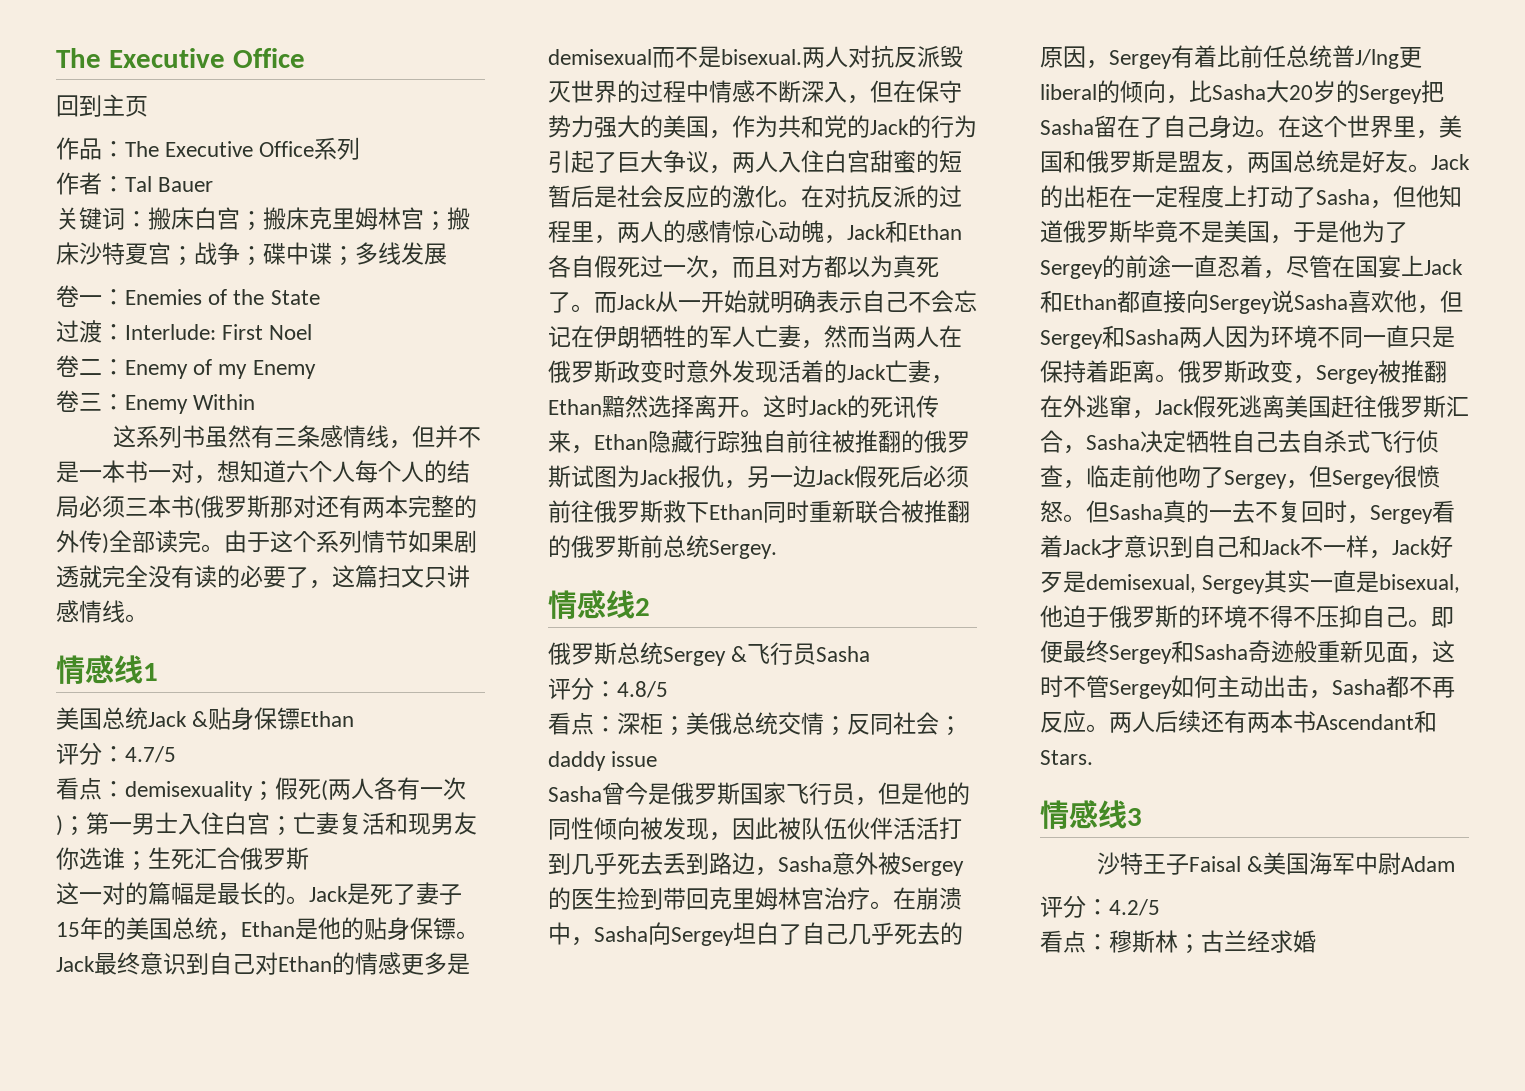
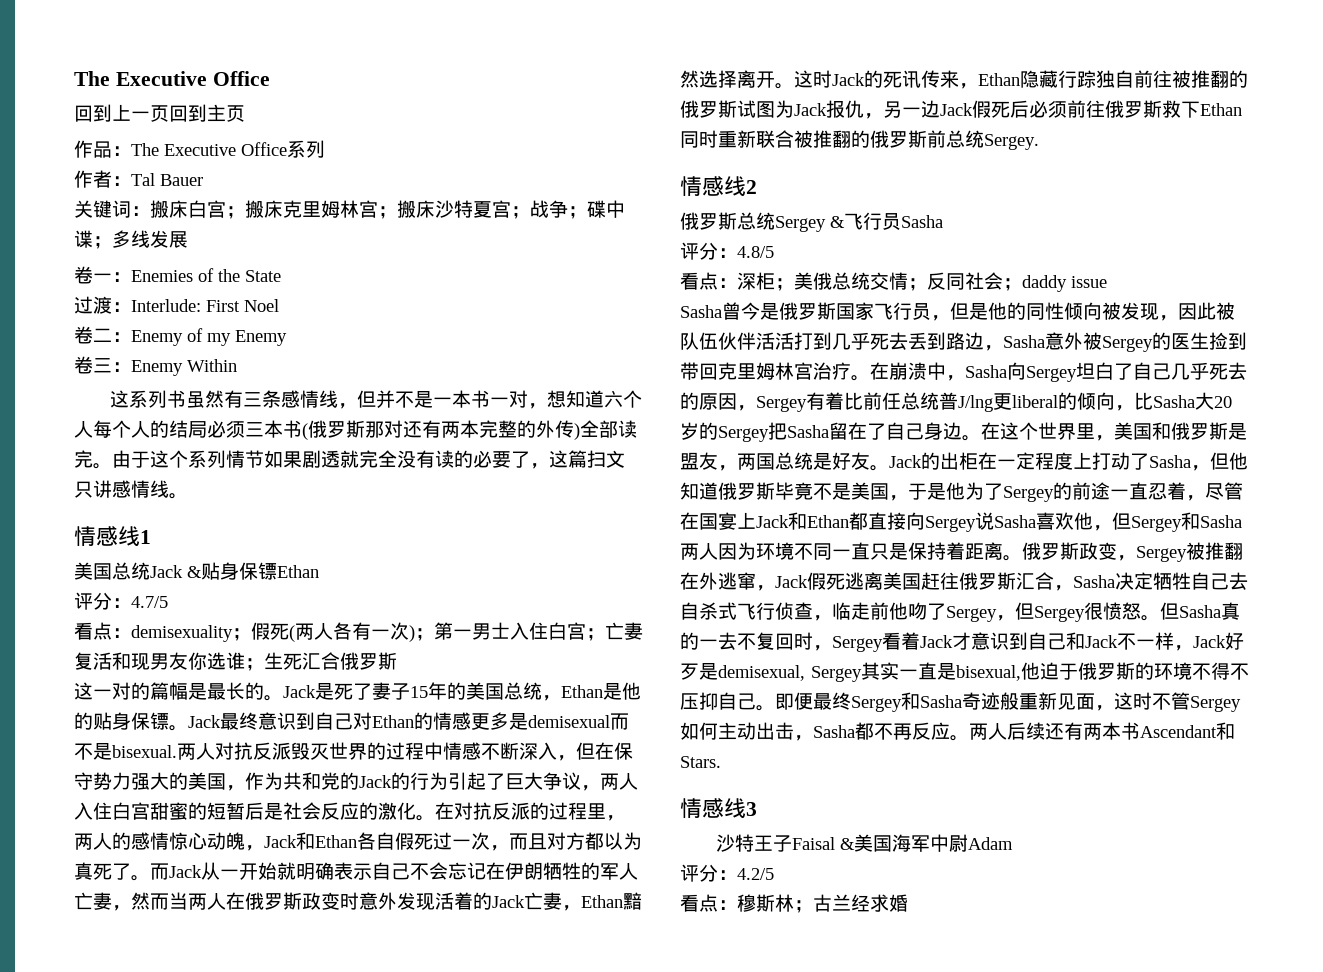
- 回到主页
+ 回到上一页回到主页

